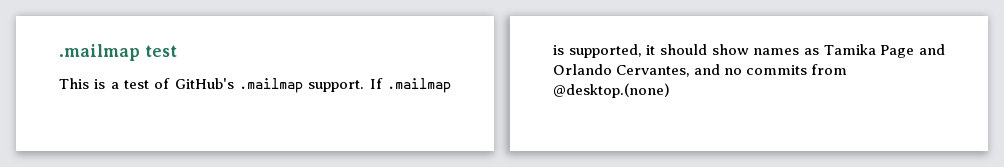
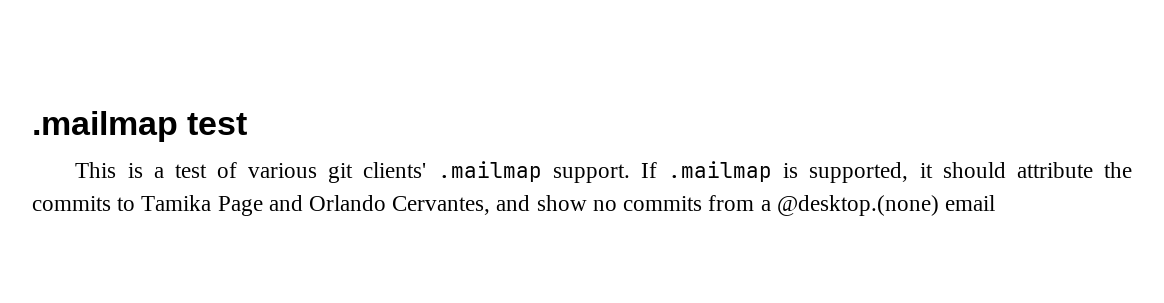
- This is a test of GitHub's .mailmap support.
+ This is a test of various git clients' .mailmap support.
- If .mailmap is supported, it should show names as Tamika Page and Orlando Cervantes, and no commits from @desktop.(none)
+ If .mailmap is supported, it should attribute the commits to Tamika Page and Orlando Cervantes, and show no commits from a @desktop.(none) email

